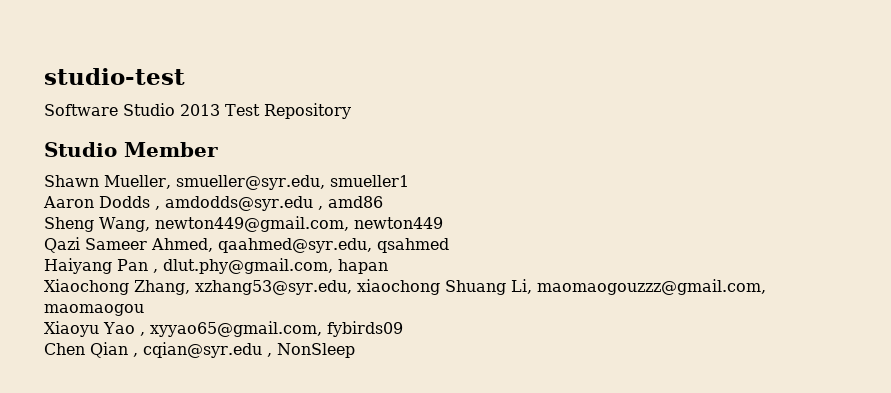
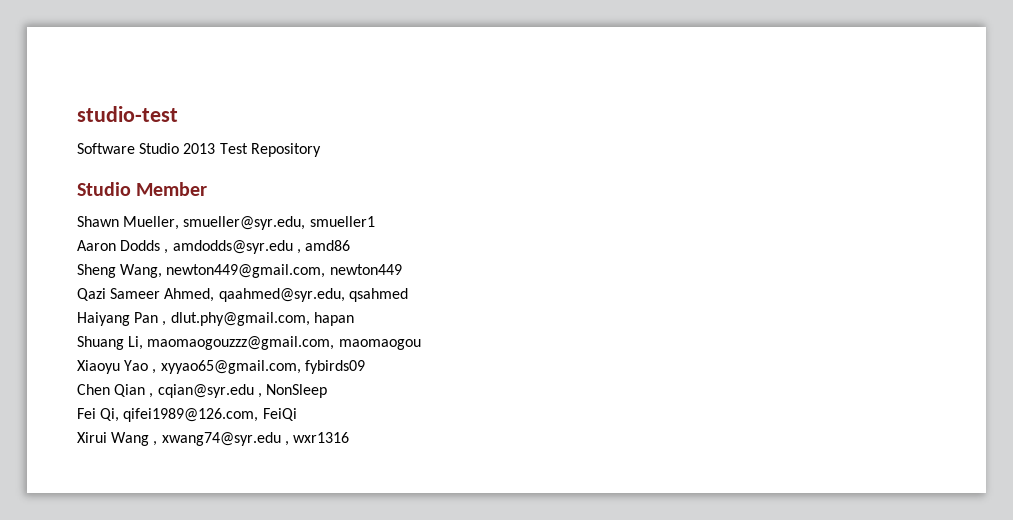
- Xiaochong Zhang, xzhang53@syr.edu, xiaochong Shuang Li, maomaogouzzz@gmail.com, maomaogou
+ Shuang Li, maomaogouzzz@gmail.com, maomaogou
+ Fei Qi, qifei1989@126.com, FeiQi
+ Xirui Wang , xwang74@syr.edu , wxr1316

